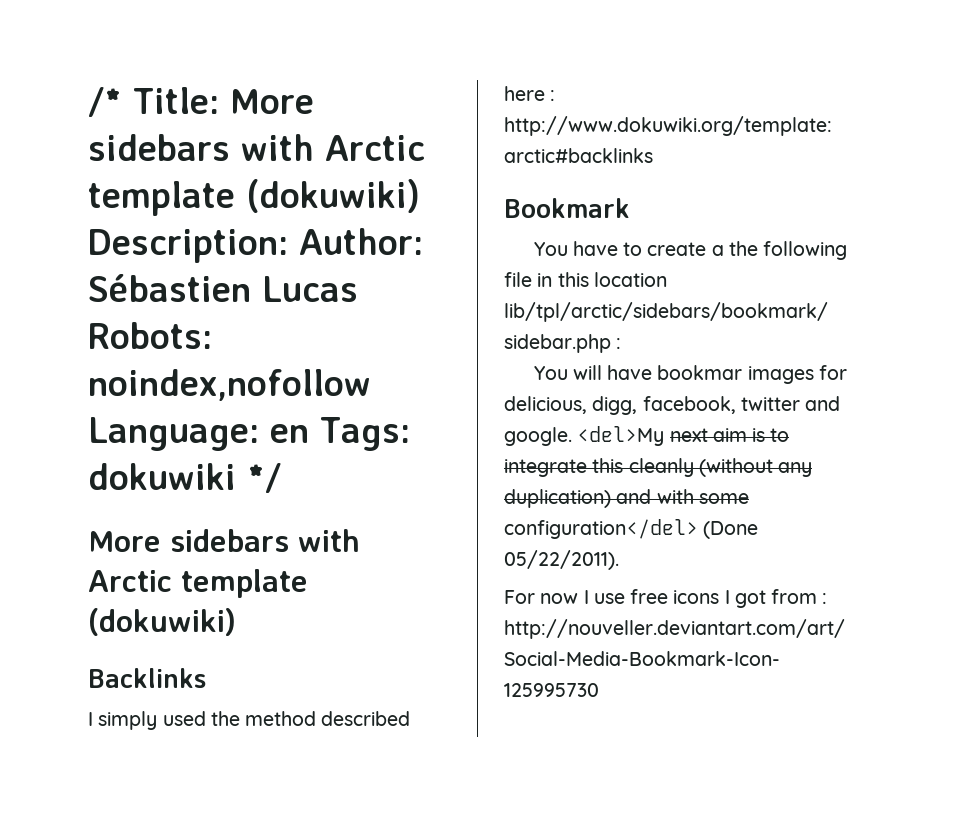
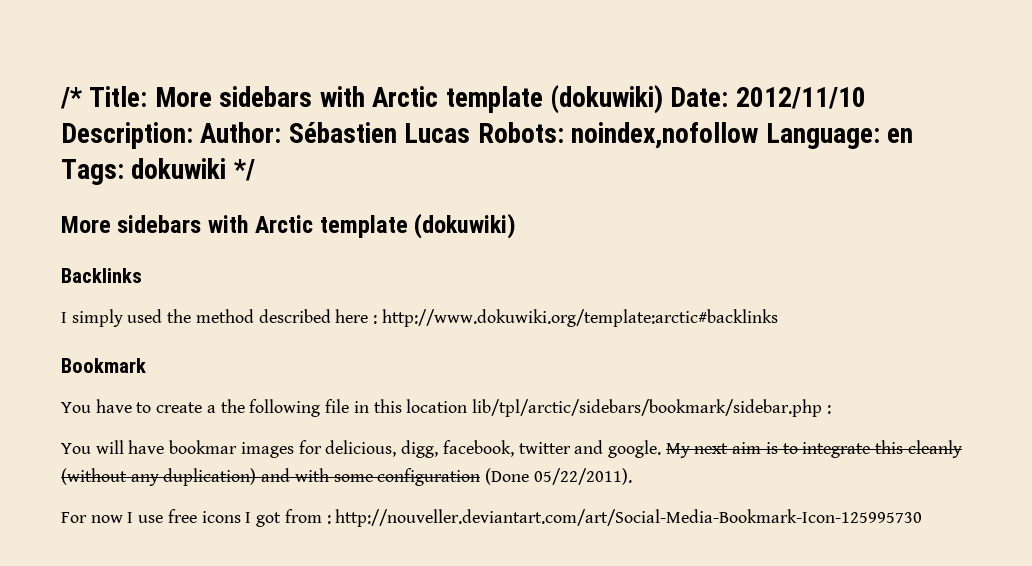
- /* Title: More sidebars with Arctic template (dokuwiki) Description: Author: Sébastien Lucas Robots: noindex,nofollow Language: en Tags: dokuwiki */
+ /* Title: More sidebars with Arctic template (dokuwiki) Date: 2012/11/10 Description: Author: Sébastien Lucas Robots: noindex,nofollow Language: en Tags: dokuwiki */
- <del>My next aim is to integrate this cleanly (without any duplication) and with some configuration</del> (Done 05/22/2011).
+ My next aim is to integrate this cleanly (without any duplication) and with some configuration (Done 05/22/2011).

